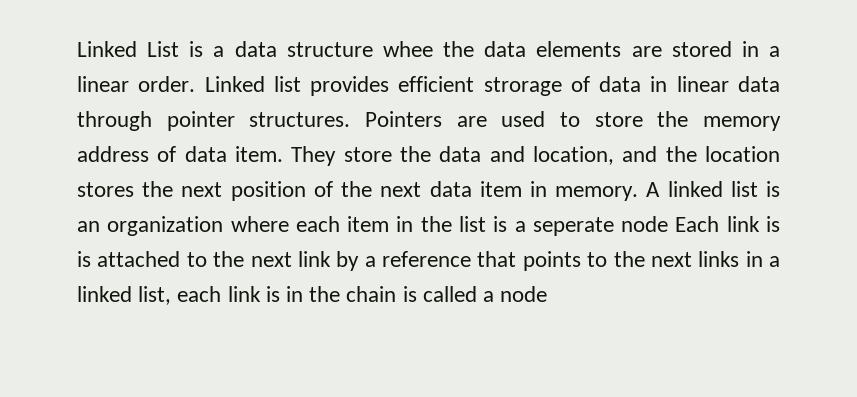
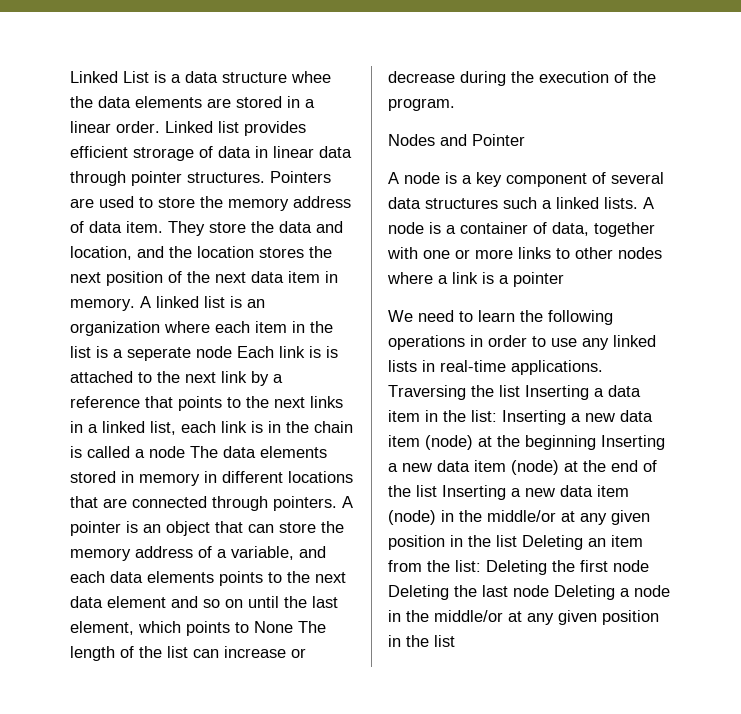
- A linked list is an organization where each item in the list is a seperate node Each link is is attached to the next link by a reference that points to the next links in a linked list, each link is in the chain is called a node
+ A linked list is an organization where each item in the list is a seperate node Each link is is attached to the next link by a reference that points to the next links in a linked list, each link is in the chain is called a node The data elements stored in memory in different locations that are connected through pointers. A pointer is an object that can store the memory address of a variable, and each data elements points to the next data element and so on until the last element, which points to None The length of the list can increase or decrease during the execution of the program.
+ Nodes and Pointer
+ A node is a key component of several data structures such a linked lists. A node is a container of data, together with one or more links to other nodes where a link is a pointer
+ We need to learn the following operations in order to use any linked lists in real-time applications. Traversing the list Inserting a data item in the list: Inserting a new data item (node) at the beginning Inserting a new data item (node) at the end of the list Inserting a new data item (node) in the middle/or at any given position in the list Deleting an item from the list: Deleting the first node Deleting the last node Deleting a node in the middle/or at any given position in the list

